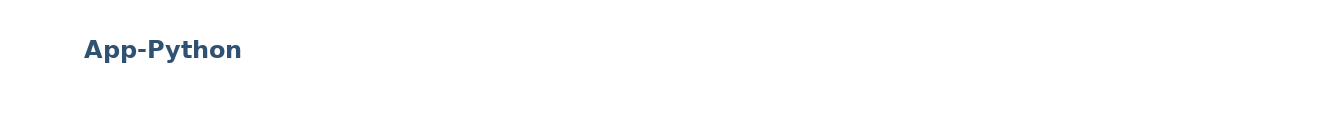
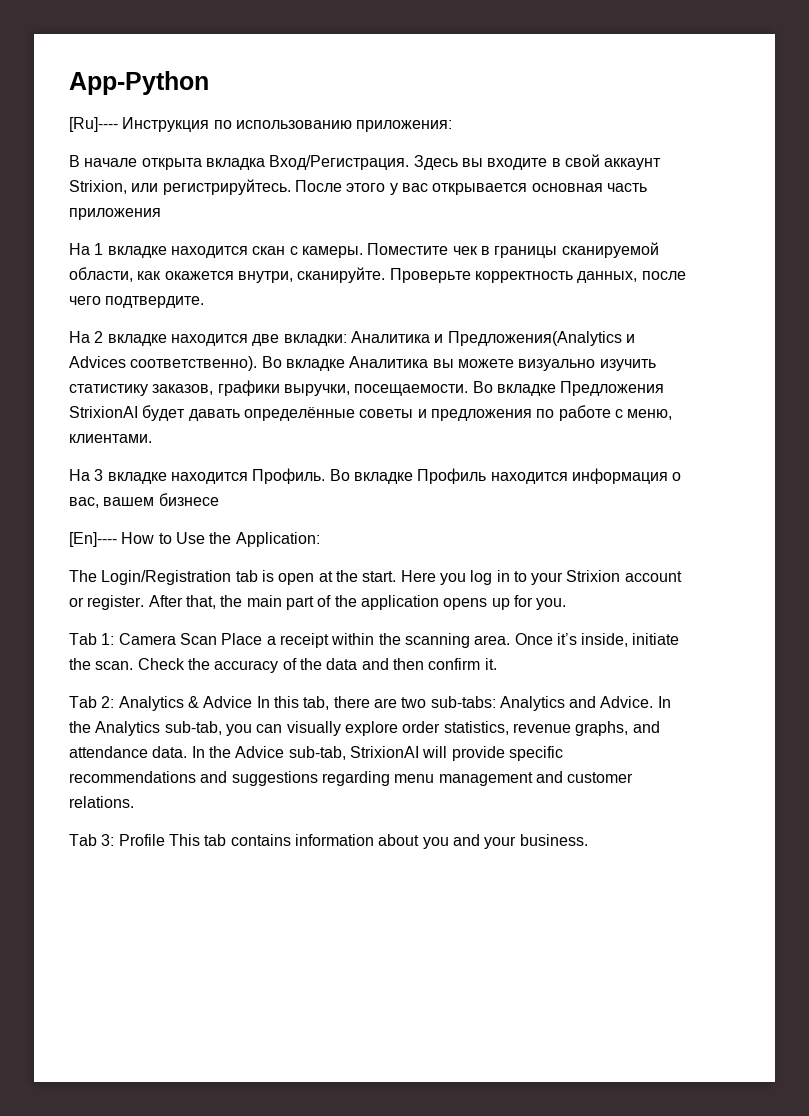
+ [Ru]---- Инструкция по использованию приложения:
+ В начале открыта вкладка Вход/Регистрация. Здесь вы входите в свой аккаунт Strixion, или регистрируйтесь. После этого у вас открывается основная часть приложения
+ На 1 вкладке находится скан с камеры. Поместите чек в границы сканируемой области, как окажется внутри, сканируйте. Проверьте корректность данных, после чего подтвердите.
+ На 2 вкладке находится две вкладки: Аналитика и Предложения(Analytics и Advices соответственно). Во вкладке Аналитика вы можете визуально изучить статистику заказов, графики выручки, посещаемости. Во вкладке Предложения StrixionAI будет давать определённые советы и предложения по работе с меню, клиентами.
+ На 3 вкладке находится Профиль. Во вкладке Профиль находится информация о вас, вашем бизнесе
+ [En]---- How to Use the Application:
+ The Login/Registration tab is open at the start. Here you log in to your Strixion account or register. After that, the main part of the application opens up for you.
+ Tab 1: Camera Scan Place a receipt within the scanning area. Once it’s inside, initiate the scan. Check the accuracy of the data and then confirm it.
+ Tab 2: Analytics & Advice In this tab, there are two sub-tabs: Analytics and Advice. In the Analytics sub-tab, you can visually explore order statistics, revenue graphs, and attendance data. In the Advice sub-tab, StrixionAI will provide specific recommendations and suggestions regarding menu management and customer relations.
+ Tab 3: Profile This tab contains information about you and your business.

